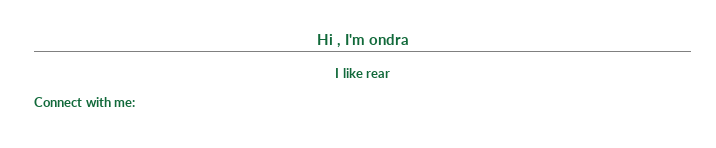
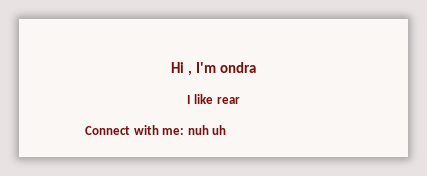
- Connect with me:
+ Connect with me: nuh uh

